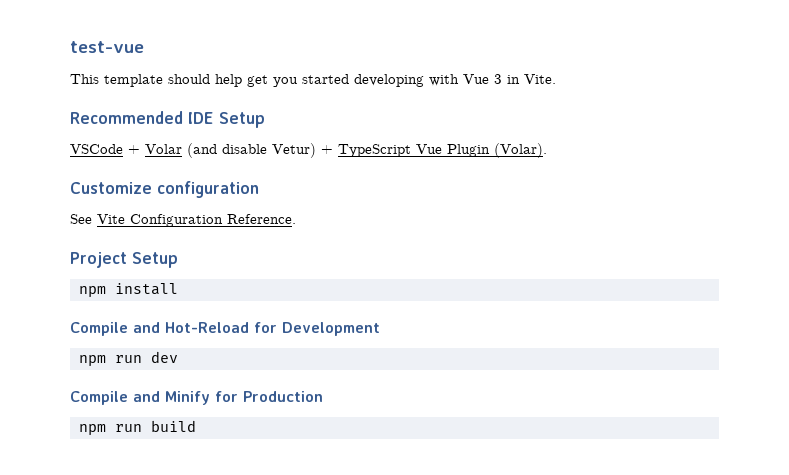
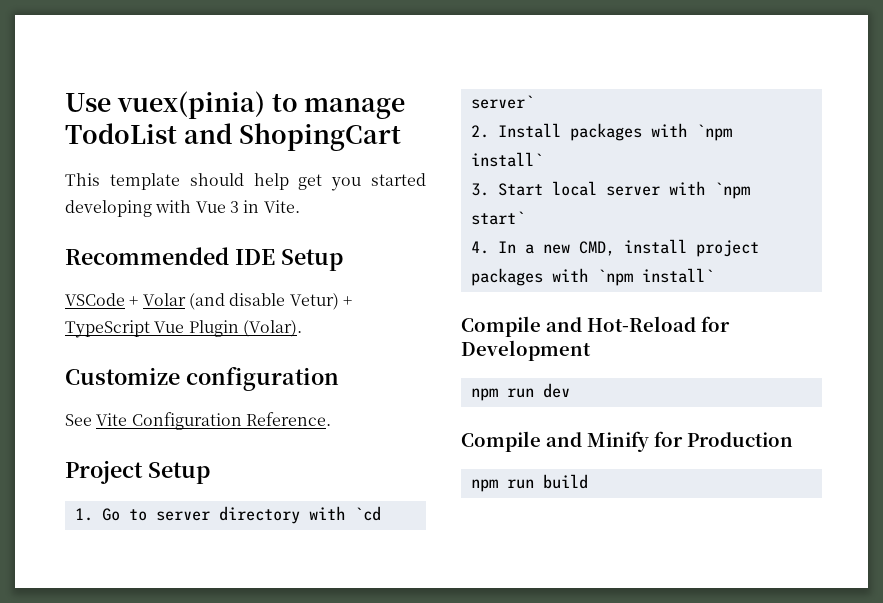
- test-vue
+ Use vuex(pinia) to manage TodoList and ShopingCart
- npm install
+ 1. Go to server directory with `cd server`
+ 2. Install packages with `npm install`
+ 3. Start local server with `npm start`
+ 4. In a new CMD, install project packages with `npm install`

